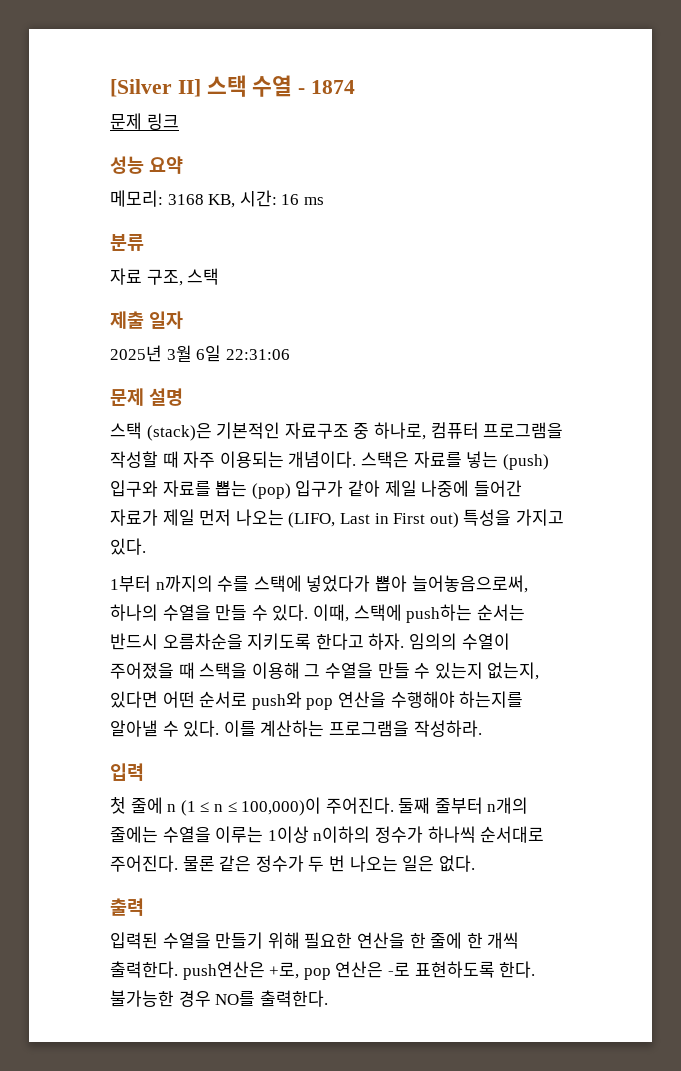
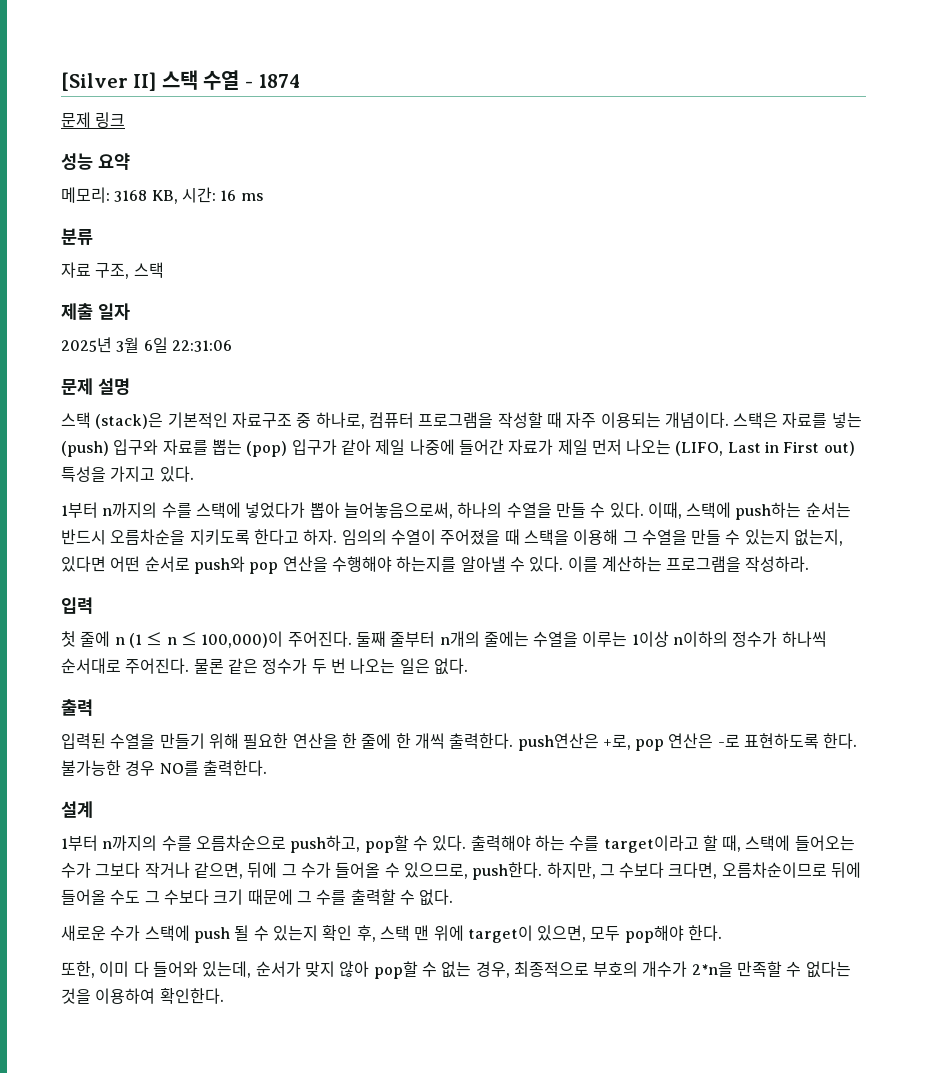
+ 설계
+ 1부터 n까지의 수를 오름차순으로 push하고, pop할 수 있다. 출력해야 하는 수를 target이라고 할 때, 스택에 들어오는 수가 그보다 작거나 같으면, 뒤에 그 수가 들어올 수 있으므로, push한다. 하지만, 그 수보다 크다면, 오름차순이므로 뒤에 들어올 수도 그 수보다 크기 때문에 그 수를 출력할 수 없다.
+ 새로운 수가 스택에 push 될 수 있는지 확인 후, 스택 맨 위에 target이 있으면, 모두 pop해야 한다.
+ 또한, 이미 다 들어와 있는데, 순서가 맞지 않아 pop할 수 없는 경우, 최종적으로 부호의 개수가 2*n을 만족할 수 없다는 것을 이용하여 확인한다.

